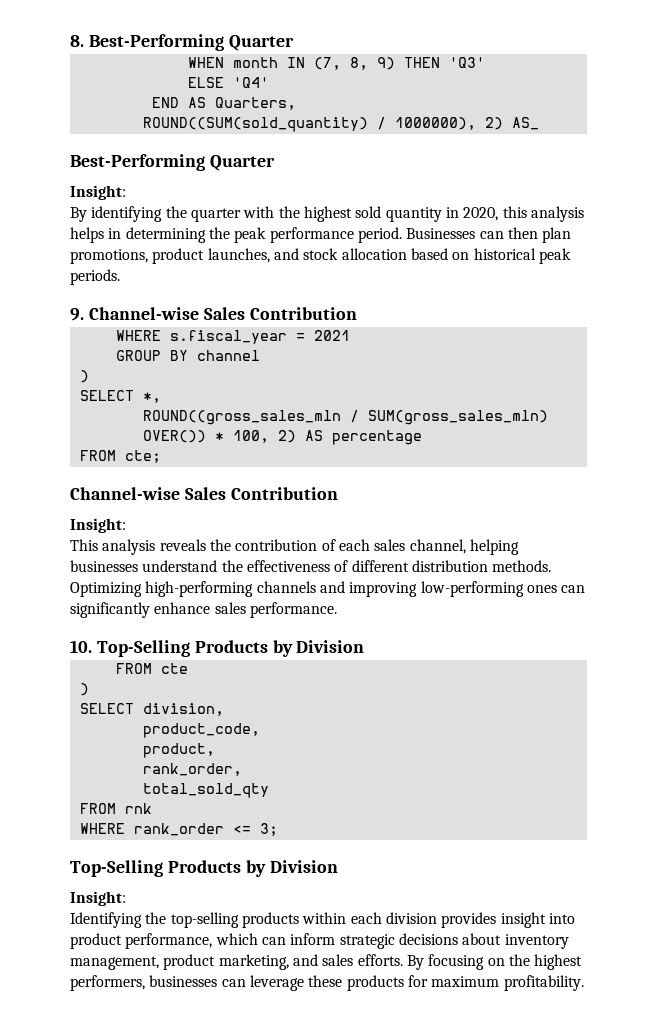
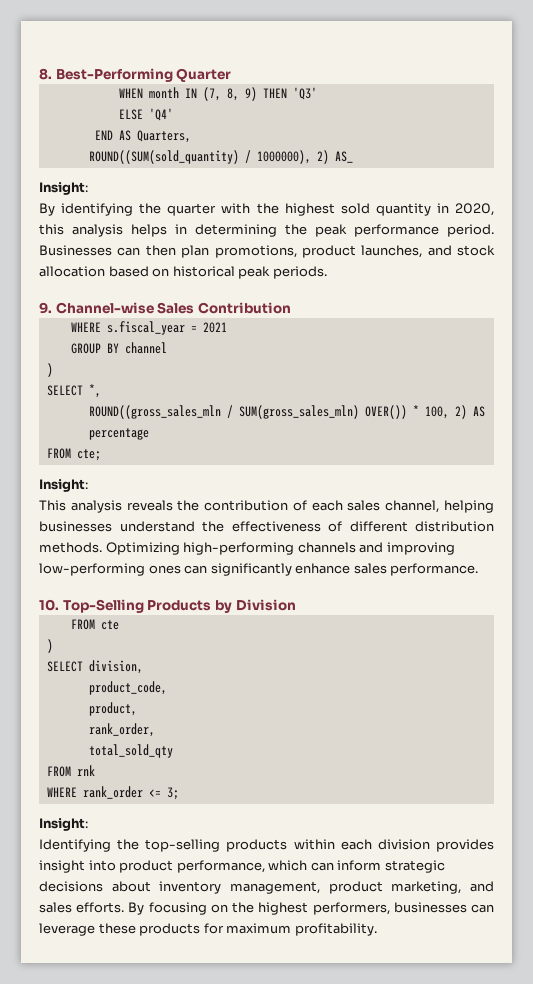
  ROUND((SUM(sold_quantity) / 1000000), 2) AS_
- Best-Performing Quarter
  FROM cte;
- Channel-wise Sales Contribution
  WHERE rank_order <= 3;
- Top-Selling Products by Division

